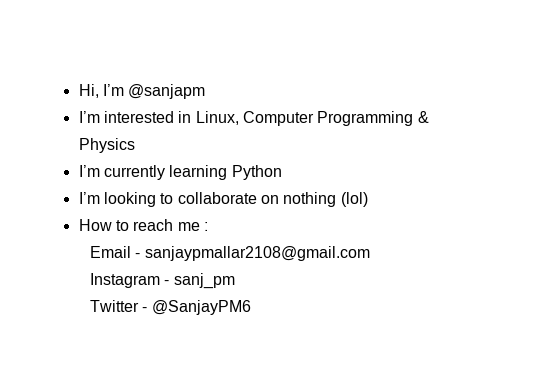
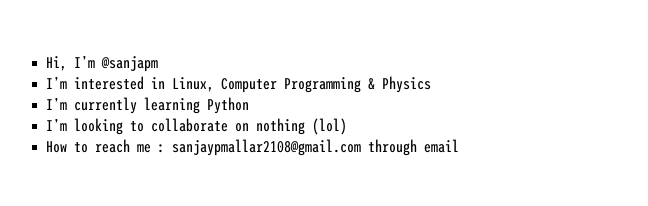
- How to reach me :
- Email - sanjaypmallar2108@gmail.com
- Instagram - sanj_pm
- Twitter - @SanjayPM6
+ How to reach me : sanjaypmallar2108@gmail.com through email

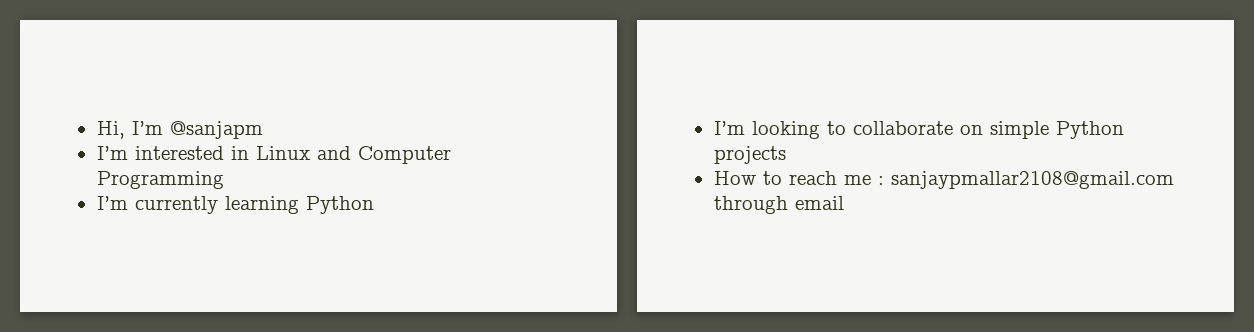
- I’m interested in Linux, Computer Programming & Physics
+ I’m interested in Linux and Computer Programming
- I’m looking to collaborate on nothing (lol)
+ I’m looking to collaborate on simple Python projects

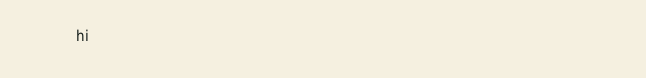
- Hi, I’m @sanjapm
- I’m interested in Linux and Computer Programming
- I’m currently learning Python
- I’m looking to collaborate on simple Python projects
- How to reach me : sanjaypmallar2108@gmail.com through email
+ hi

